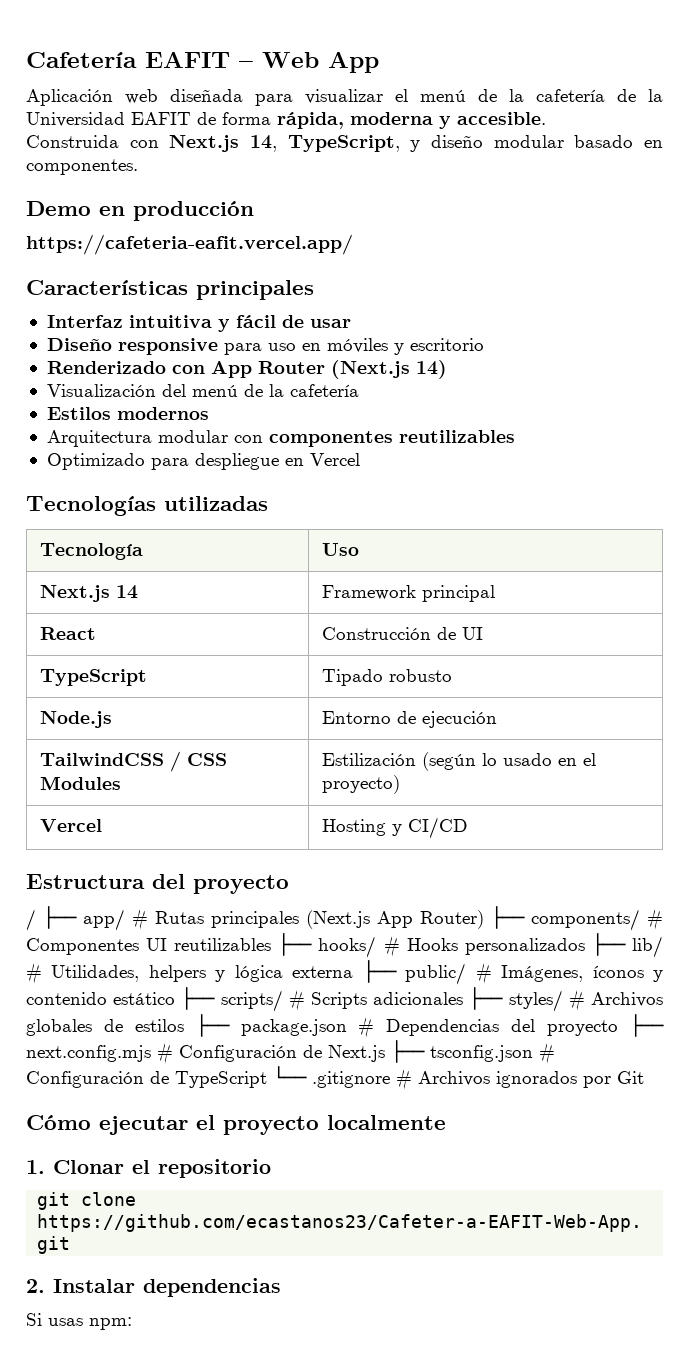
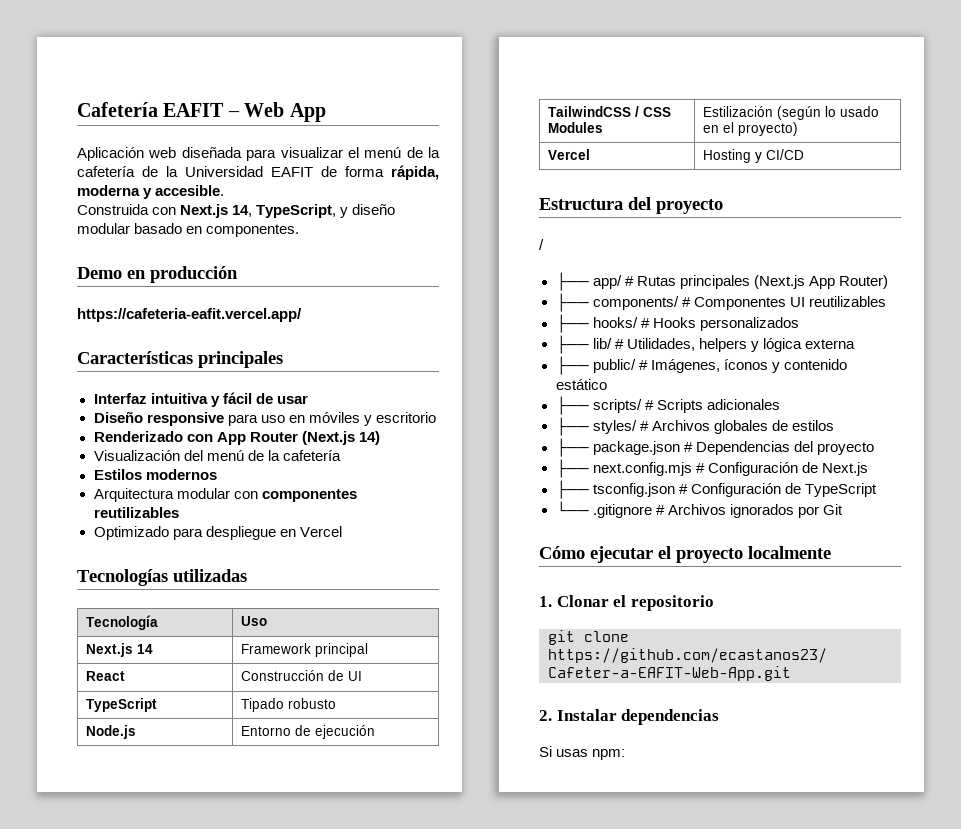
  Estructura del proyecto
- / ├── app/ # Rutas principales (Next.js App Router) ├── components/ # Componentes UI reutilizables ├── hooks/ # Hooks personalizados ├── lib/ # Utilidades, helpers y lógica externa ├── public/ # Imágenes, íconos y contenido estático ├── scripts/ # Scripts adicionales ├── styles/ # Archivos globales de estilos ├── package.json # Dependencias del proyecto ├── next.config.mjs # Configuración de Next.js ├── tsconfig.json # Configuración de TypeScript └── .gitignore # Archivos ignorados por Git
+ /
+ ├── app/ # Rutas principales (Next.js App Router)
+ ├── components/ # Componentes UI reutilizables
+ ├── hooks/ # Hooks personalizados
+ ├── lib/ # Utilidades, helpers y lógica externa
+ ├── public/ # Imágenes, íconos y contenido estático
+ ├── scripts/ # Scripts adicionales
+ ├── styles/ # Archivos globales de estilos
+ ├── package.json # Dependencias del proyecto
+ ├── next.config.mjs # Configuración de Next.js
+ ├── tsconfig.json # Configuración de TypeScript
+ └── .gitignore # Archivos ignorados por Git

